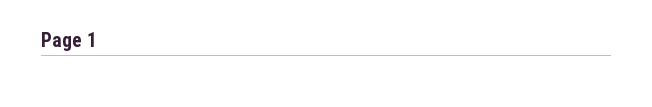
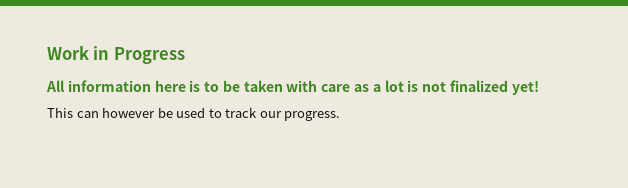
- Page 1
+ Work in Progress
+ All information here is to be taken with care as a lot is not finalized yet!
+ This can however be used to track our progress.

